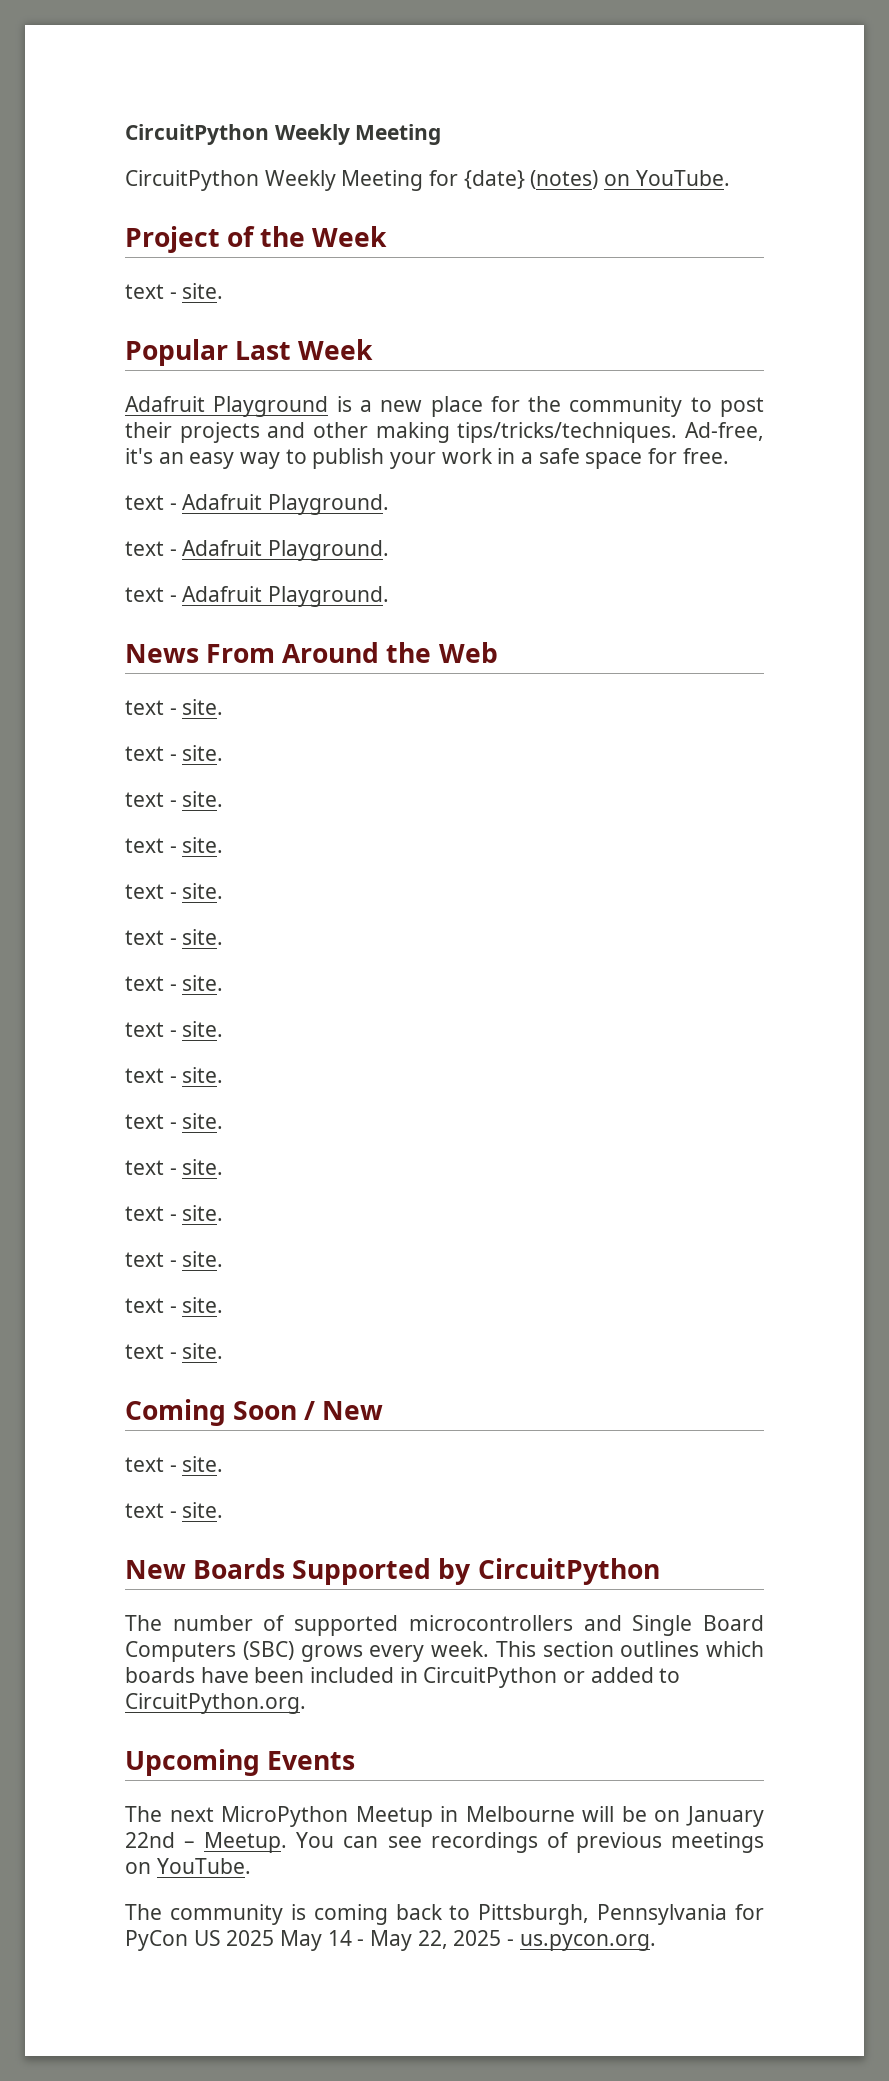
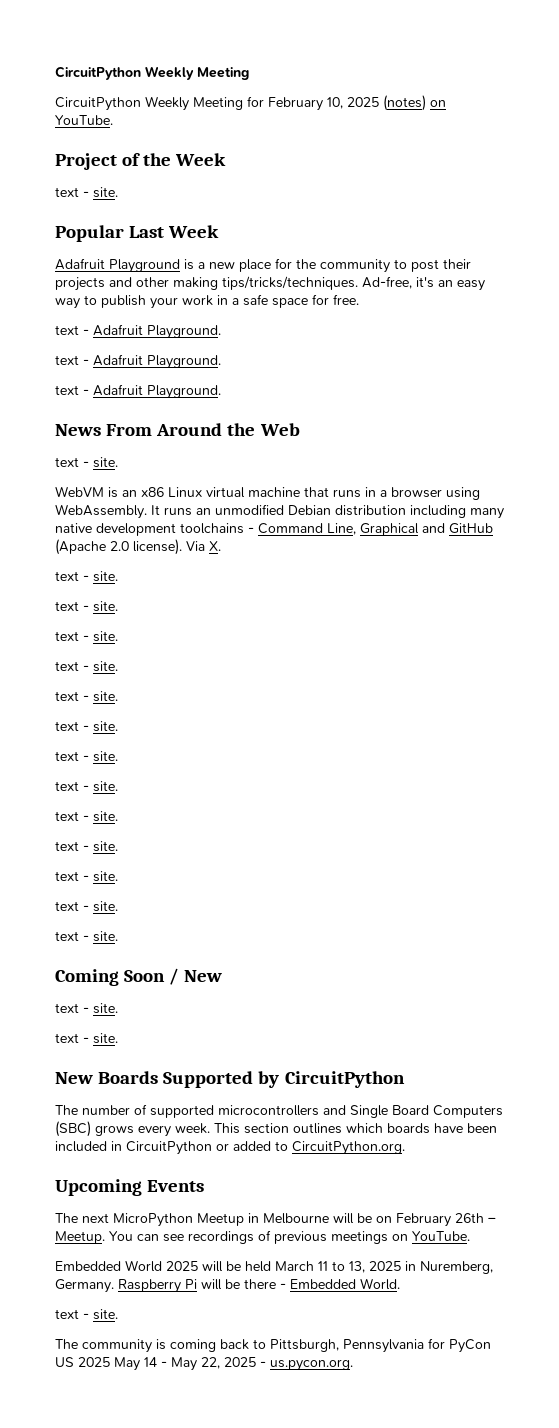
- CircuitPython Weekly Meeting for {date} (notes) on YouTube.
+ CircuitPython Weekly Meeting for February 10, 2025 (notes) on YouTube.
  News From Around the Web
  text - site.
- text - site.
+ WebVM is an x86 Linux virtual machine that runs in a browser using WebAssembly. It runs an unmodified Debian distribution including many native development toolchains - Command Line, Graphical and GitHub (Apache 2.0 license). Via X.
- The next MicroPython Meetup in Melbourne will be on January 22nd – Meetup.
+ The next MicroPython Meetup in Melbourne will be on February 26th – Meetup.
+ Embedded World 2025 will be held March 11 to 13, 2025 in Nuremberg, Germany. Raspberry Pi will be there - Embedded World.
+ text - site.

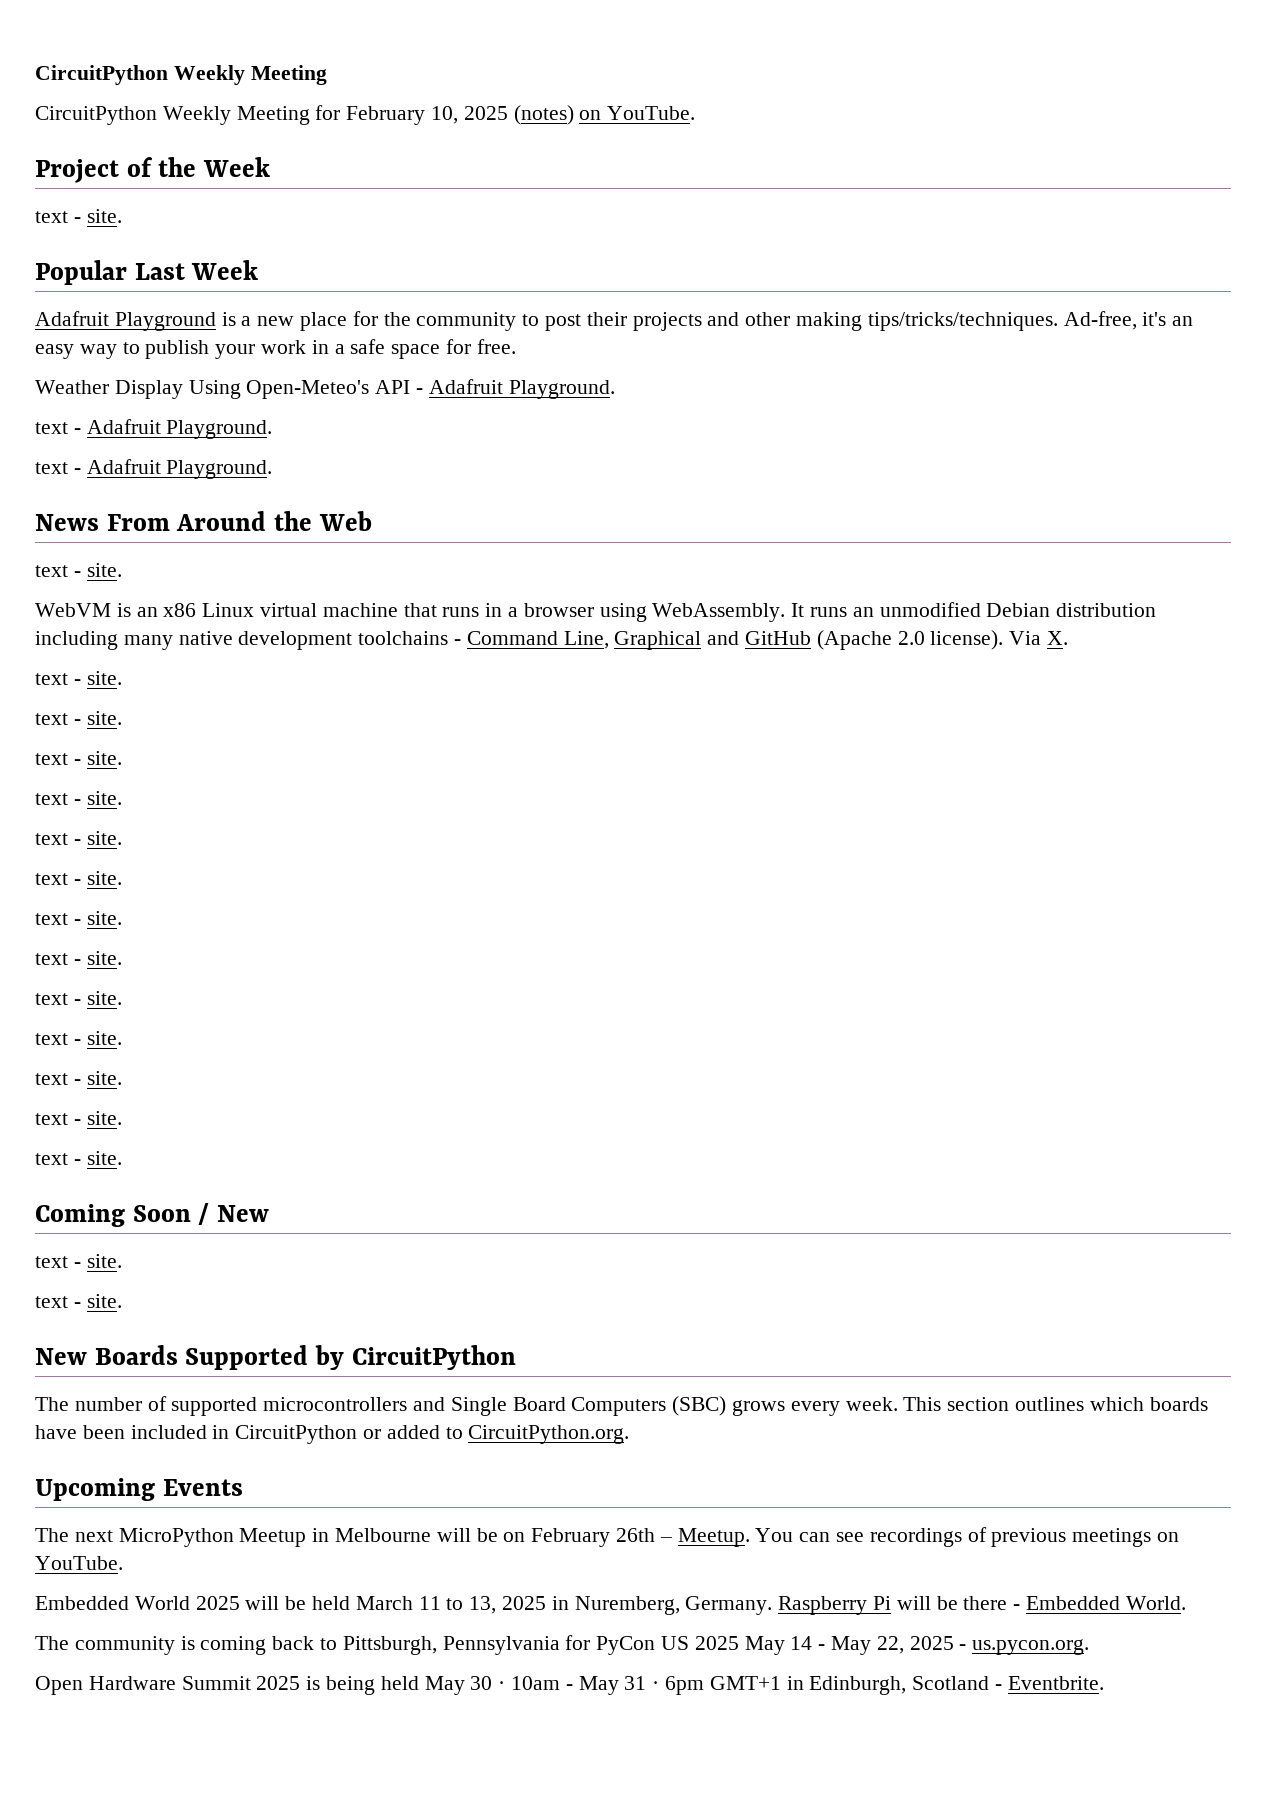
  Ad-free, it's an easy way to publish your work in a safe space for free.
- text - Adafruit Playground.
+ Weather Display Using Open-Meteo's API - Adafruit Playground.
  Raspberry Pi will be there - Embedded World.
- text - site.
+ Open Hardware Summit 2025 is being held May 30 · 10am - May 31 · 6pm GMT+1 in Edinburgh, Scotland - Eventbrite.

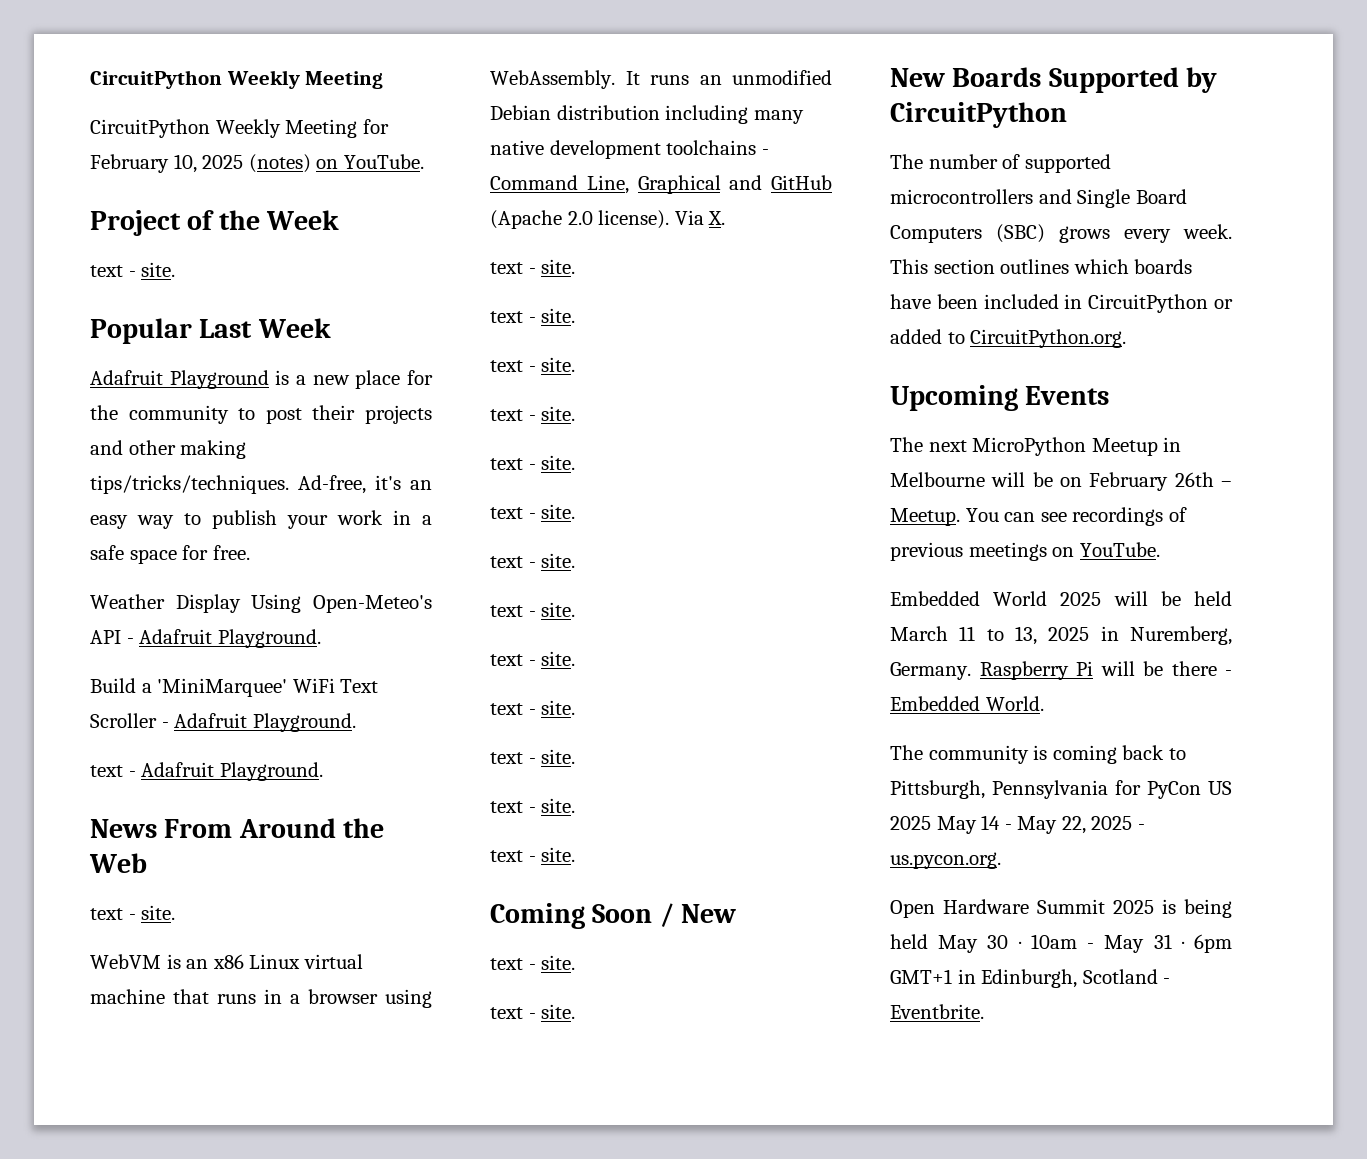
  Weather Display Using Open-Meteo's API - Adafruit Playground.
- text - Adafruit Playground.
+ Build a 'MiniMarquee' WiFi Text Scroller - Adafruit Playground.

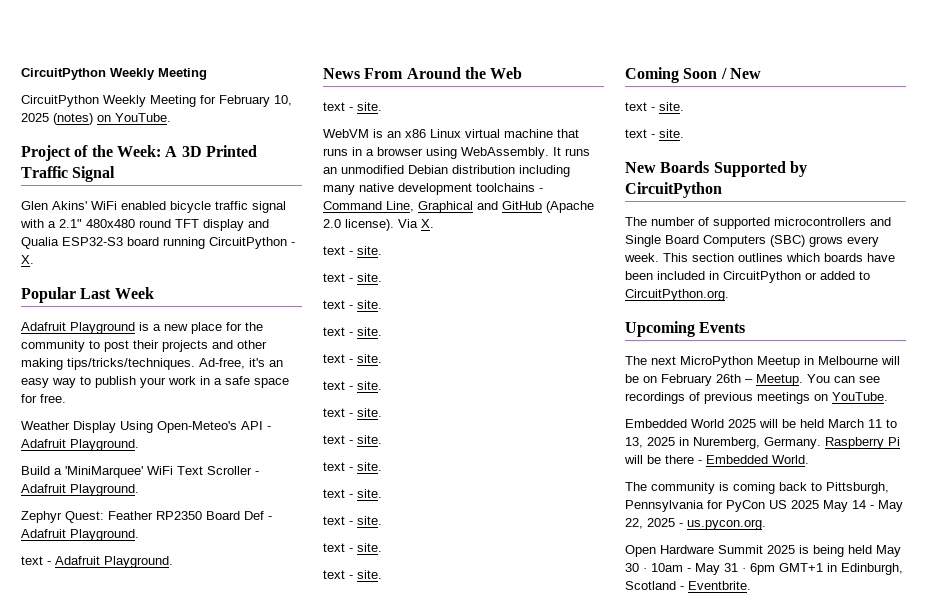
- Project of the Week
- text - site.
+ Project of the Week: A 3D Printed Traffic Signal
+ Glen Akins' WiFi enabled bicycle traffic signal with a 2.1" 480x480 round TFT display and Qualia ESP32-S3 board running CircuitPython - X.
+ Zephyr Quest: Feather RP2350 Board Def - Adafruit Playground.

